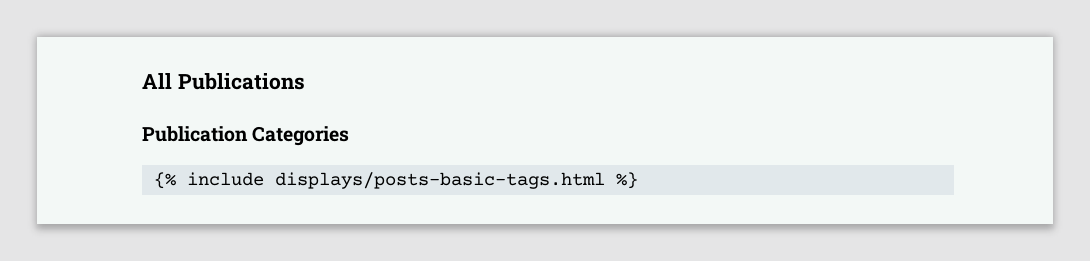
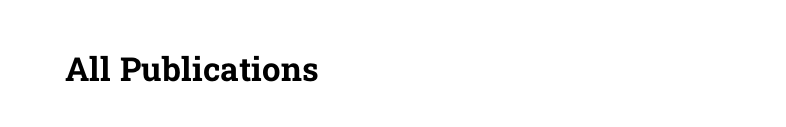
- Publication Categories
- {% include displays/posts-basic-tags.html %}

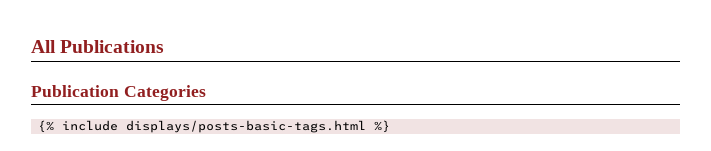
+ Publication Categories
+ {% include displays/posts-basic-tags.html %}

